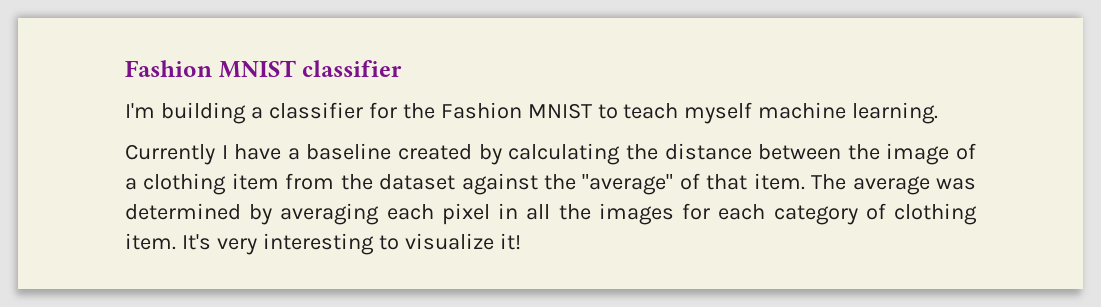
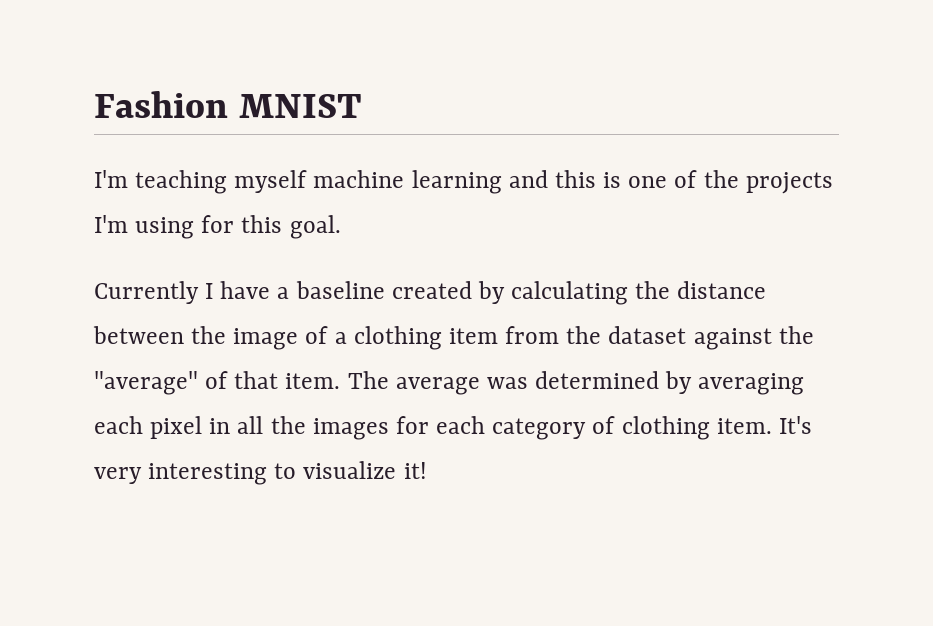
- Fashion MNIST classifier
- I'm building a classifier for the Fashion MNIST to teach myself machine learning.
+ Fashion MNIST
+ I'm teaching myself machine learning and this is one of the projects I'm using for this goal.

